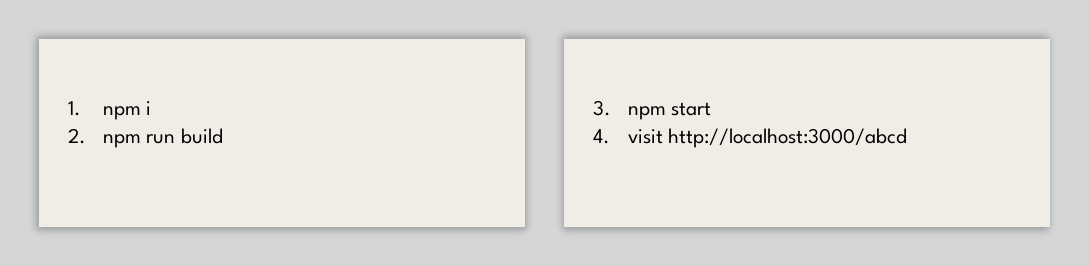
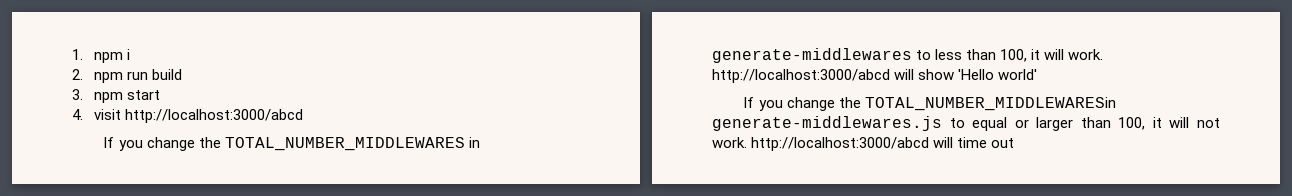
+ If you change the TOTAL_NUMBER_MIDDLEWARES in generate-middlewares to less than 100, it will work. http://localhost:3000/abcd will show 'Hello world'
+ If you change the TOTAL_NUMBER_MIDDLEWARESin generate-middlewares.js to equal or larger than 100, it will not work. http://localhost:3000/abcd will time out

